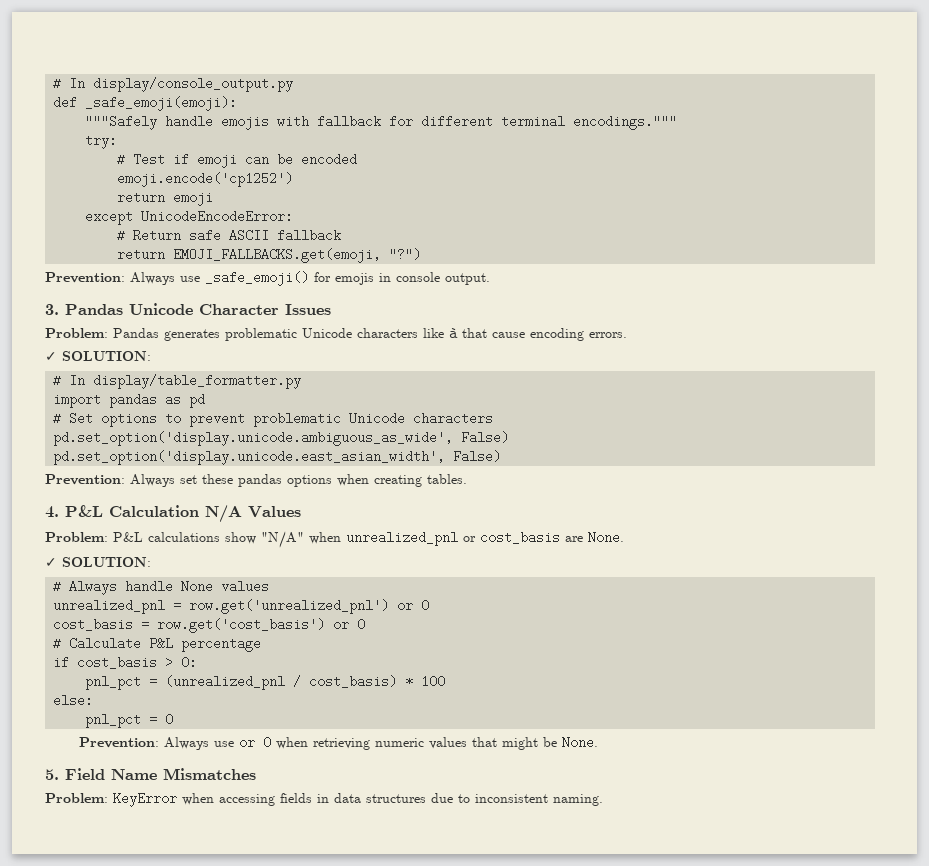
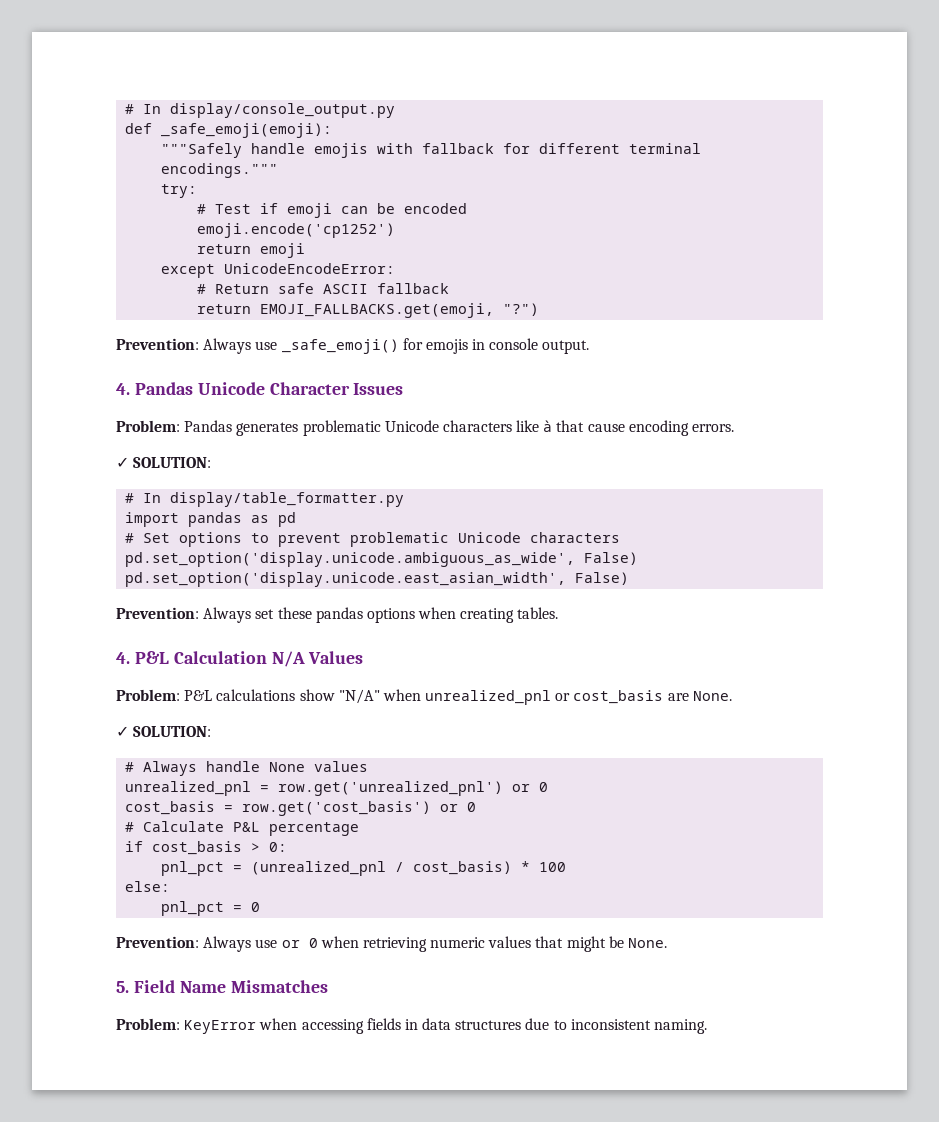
- 3. Pandas Unicode Character Issues
+ 4. Pandas Unicode Character Issues

